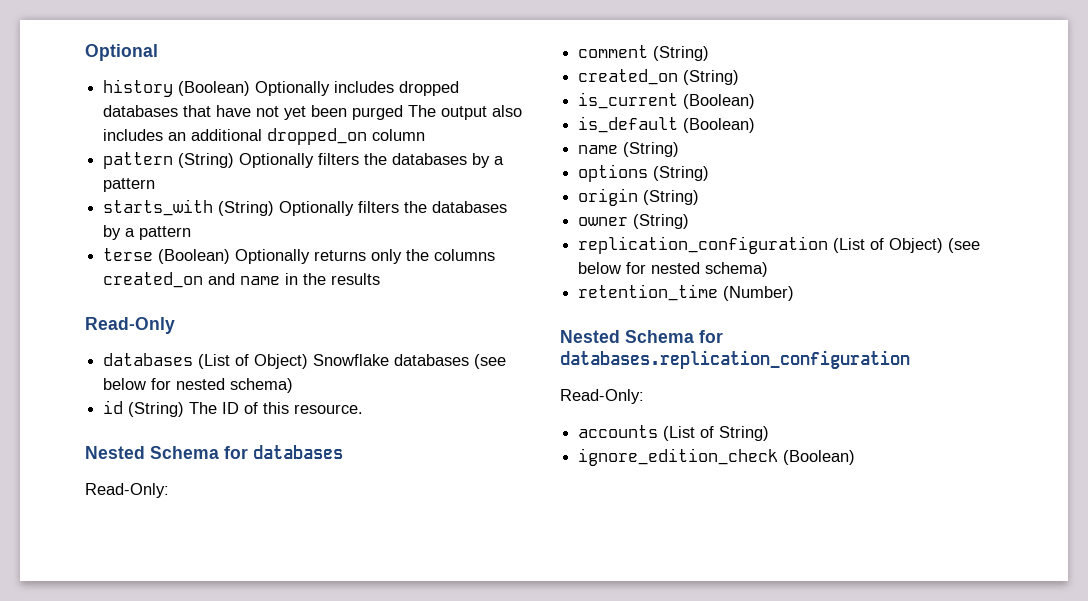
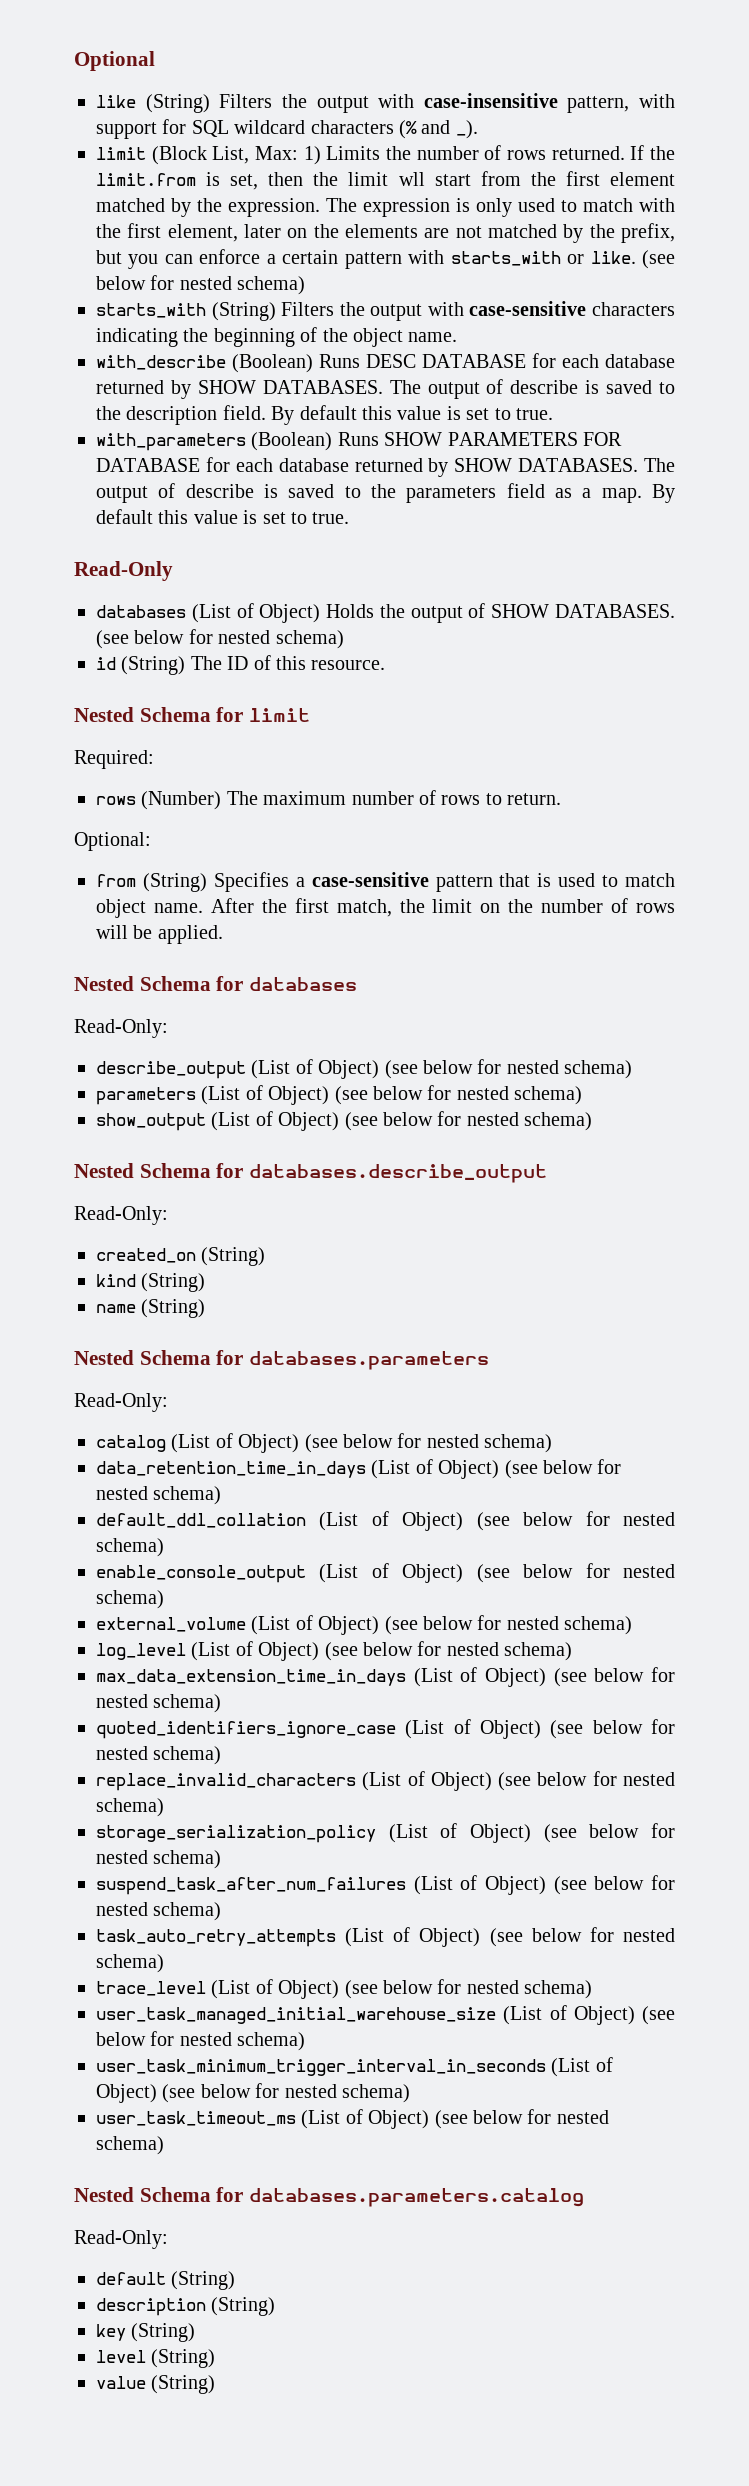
- history (Boolean) Optionally includes dropped databases that have not yet been purged The output also includes an additional dropped_on column
- pattern (String) Optionally filters the databases by a pattern
- starts_with (String) Optionally filters the databases by a pattern
- terse (Boolean) Optionally returns only the columns created_on and name in the results
+ like (String) Filters the output with case-insensitive pattern, with support for SQL wildcard characters (% and _).
+ limit (Block List, Max: 1) Limits the number of rows returned. If the limit.from is set, then the limit wll start from the first element matched by the expression. The expression is only used to match with the first element, later on the elements are not matched by the prefix, but you can enforce a certain pattern with starts_with or like. (see below for nested schema)
+ starts_with (String) Filters the output with case-sensitive characters indicating the beginning of the object name.
+ with_describe (Boolean) Runs DESC DATABASE for each database returned by SHOW DATABASES. The output of describe is saved to the description field. By default this value is set to true.
+ with_parameters (Boolean) Runs SHOW PARAMETERS FOR DATABASE for each database returned by SHOW DATABASES. The output of describe is saved to the parameters field as a map. By default this value is set to true.
- databases (List of Object) Snowflake databases (see below for nested schema)
+ databases (List of Object) Holds the output of SHOW DATABASES. (see below for nested schema)
+ Nested Schema for limit
+ Required:
+ rows (Number) The maximum number of rows to return.
+ Optional:
+ from (String) Specifies a case-sensitive pattern that is used to match object name. After the first match, the limit on the number of rows will be applied.
- comment (String)
+ describe_output (List of Object) (see below for nested schema)
+ parameters (List of Object) (see below for nested schema)
+ show_output (List of Object) (see below for nested schema)
+ Nested Schema for databases.describe_output
+ Read-Only:
  created_on (String)
- is_current (Boolean)
- is_default (Boolean)
+ kind (String)
  name (String)
- options (String)
- origin (String)
- owner (String)
- replication_configuration (List of Object) (see below for nested schema)
- retention_time (Number)
- Nested Schema for databases.replication_configuration
+ Nested Schema for databases.parameters
  Read-Only:
- accounts (List of String)
- ignore_edition_check (Boolean)
+ catalog (List of Object) (see below for nested schema)
+ data_retention_time_in_days (List of Object) (see below for nested schema)
+ default_ddl_collation (List of Object) (see below for nested schema)
+ enable_console_output (List of Object) (see below for nested schema)
+ external_volume (List of Object) (see below for nested schema)
+ log_level (List of Object) (see below for nested schema)
+ max_data_extension_time_in_days (List of Object) (see below for nested schema)
+ quoted_identifiers_ignore_case (List of Object) (see below for nested schema)
+ replace_invalid_characters (List of Object) (see below for nested schema)
+ storage_serialization_policy (List of Object) (see below for nested schema)
+ suspend_task_after_num_failures (List of Object) (see below for nested schema)
+ task_auto_retry_attempts (List of Object) (see below for nested schema)
+ trace_level (List of Object) (see below for nested schema)
+ user_task_managed_initial_warehouse_size (List of Object) (see below for nested schema)
+ user_task_minimum_trigger_interval_in_seconds (List of Object) (see below for nested schema)
+ user_task_timeout_ms (List of Object) (see below for nested schema)
+ Nested Schema for databases.parameters.catalog
+ Read-Only:
+ default (String)
+ description (String)
+ key (String)
+ level (String)
+ value (String)

